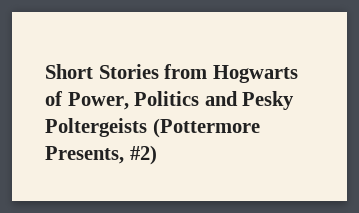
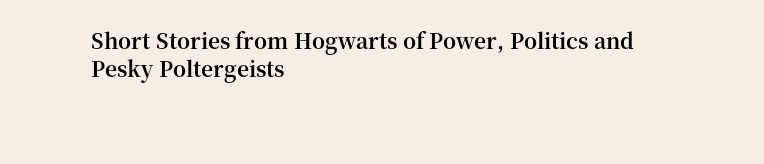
- Short Stories from Hogwarts of Power, Politics and Pesky Poltergeists (Pottermore Presents, #2)
+ Short Stories from Hogwarts of Power, Politics and Pesky Poltergeists

